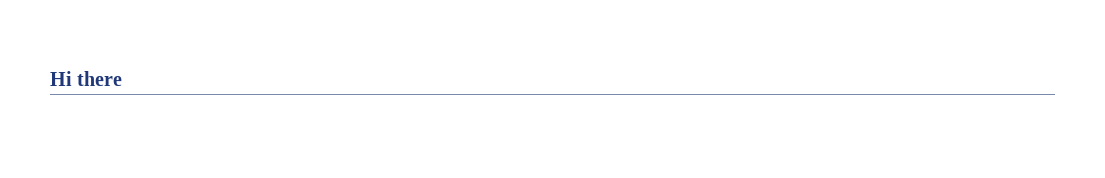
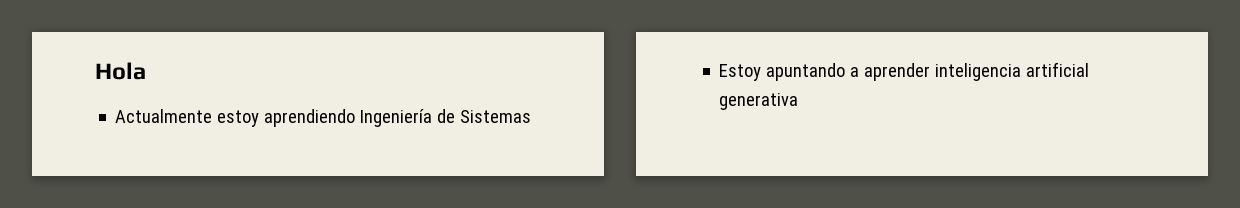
- Hi there
+ Hola
+ Actualmente estoy aprendiendo Ingeniería de Sistemas
+ Estoy apuntando a aprender inteligencia artificial generativa

